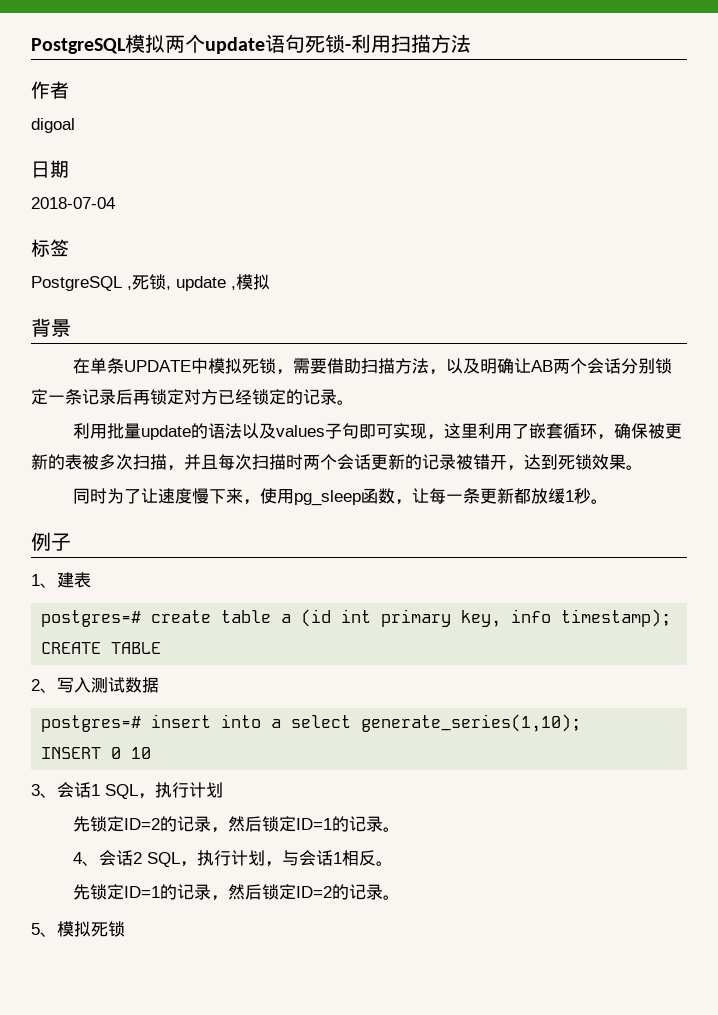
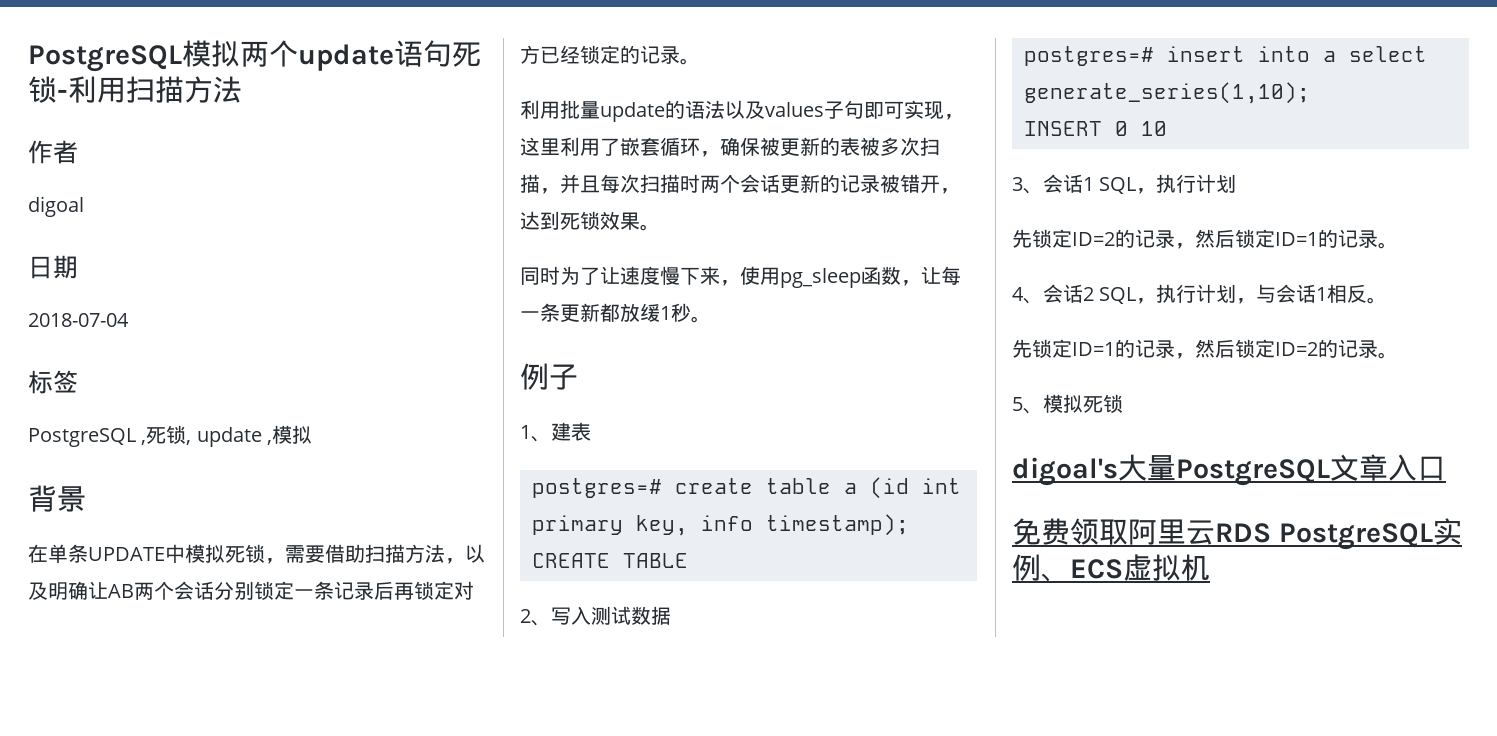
+ digoal's大量PostgreSQL文章入口
+ 免费领取阿里云RDS PostgreSQL实例、ECS虚拟机

